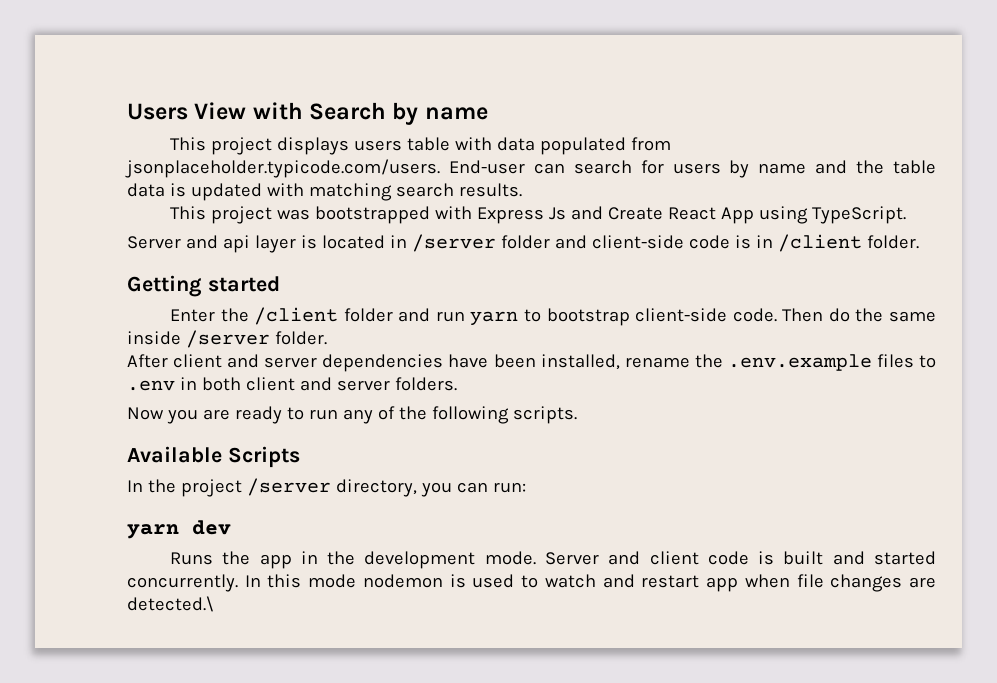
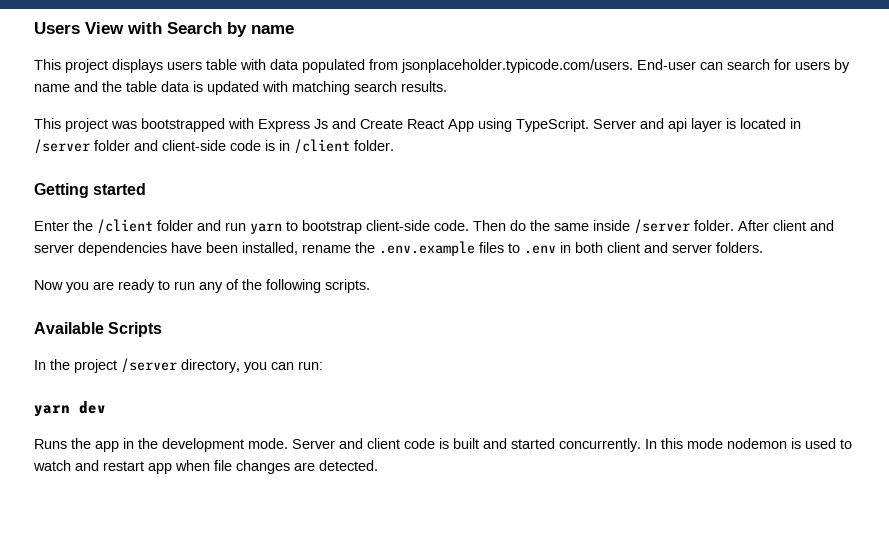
- This project was bootstrapped with Express Js and Create React App using TypeScript.
- Server and api layer is located in /server folder and client-side code is in /client folder.
+ This project was bootstrapped with Express Js and Create React App using TypeScript. Server and api layer is located in /server folder and client-side code is in /client folder.
- Then do the same inside /server folder.
- After client and server dependencies have been installed, rename the .env.example files to .env in both client and server folders.
+ Then do the same inside /server folder. After client and server dependencies have been installed, rename the .env.example files to .env in both client and server folders.
- In this mode nodemon is used to watch and restart app when file changes are detected.\
+ In this mode nodemon is used to watch and restart app when file changes are detected.

